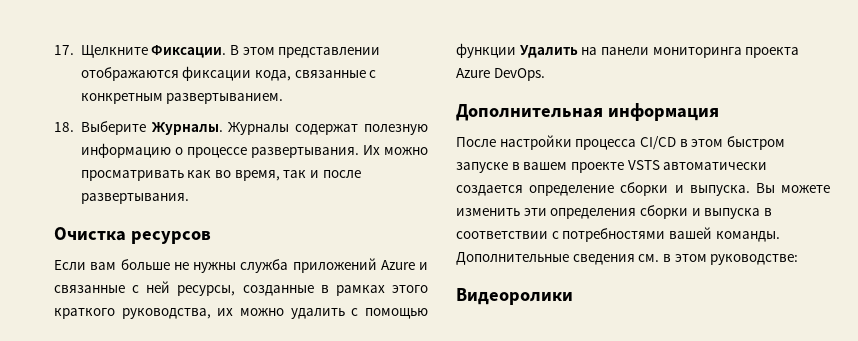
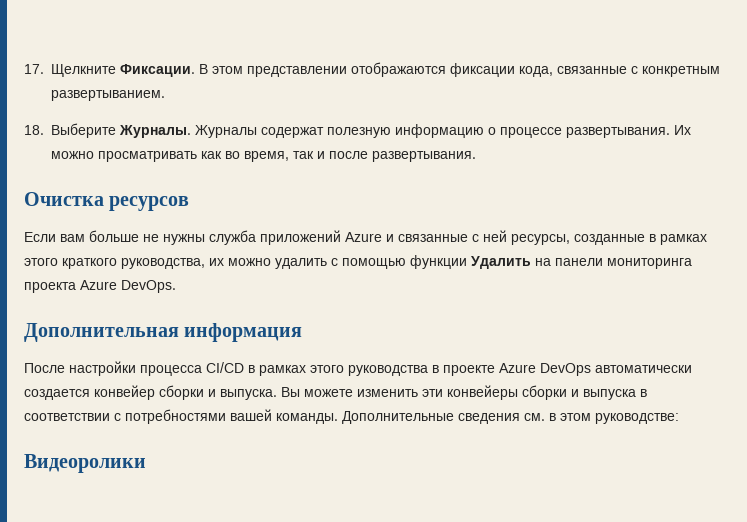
- После настройки процесса CI/CD в этом быстром запуске в вашем проекте VSTS автоматически создается определение сборки и выпуска.
+ После настройки процесса CI/CD в рамках этого руководства в проекте Azure DevOps автоматически создается конвейер сборки и выпуска.
- Вы можете изменить эти определения сборки и выпуска в соответствии с потребностями вашей команды.
+ Вы можете изменить эти конвейеры сборки и выпуска в соответствии с потребностями вашей команды.

